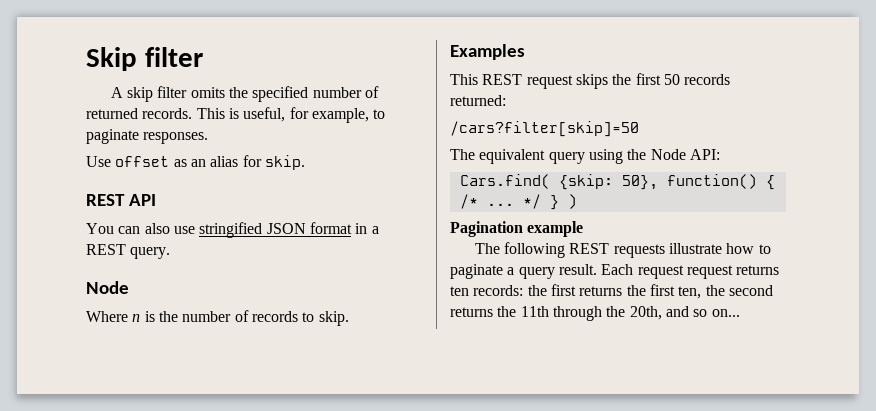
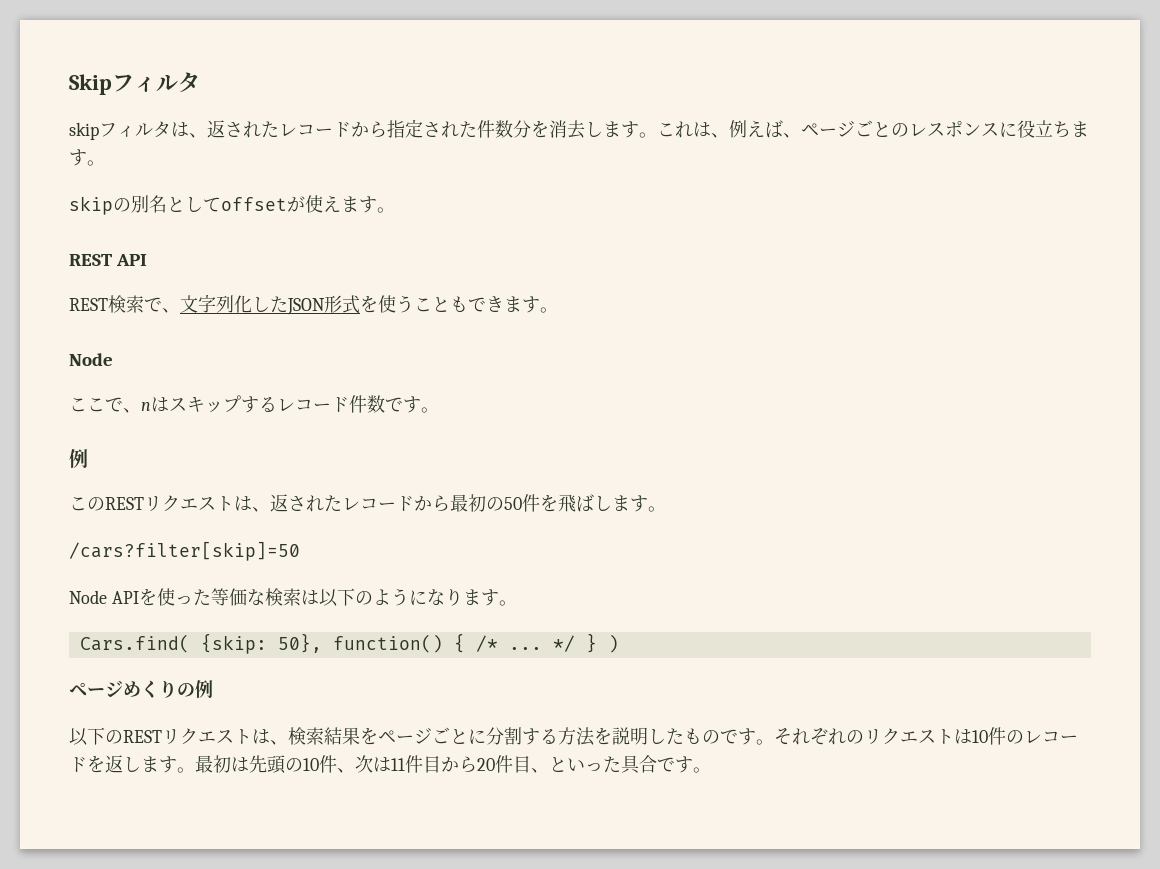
- Skip filter
- A skip filter omits the specified number of returned records. This is useful, for example, to paginate responses.
- Use offset as an alias for skip.
+ Skipフィルタ
+ skipフィルタは、返されたレコードから指定された件数分を消去します。これは、例えば、ページごとのレスポンスに役立ちます。
+ skipの別名としてoffsetが使えます。
  REST API
- You can also use stringified JSON format in a REST query.
+ REST検索で、文字列化したJSON形式を使うこともできます。
  Node
- Where n is the number of records to skip.
- Examples
- This REST request skips the first 50 records returned:
+ ここで、nはスキップするレコード件数です。
+ 例
+ このRESTリクエストは、返されたレコードから最初の50件を飛ばします。
  /cars?filter[skip]=50
- The equivalent query using the Node API:
+ Node APIを使った等価な検索は以下のようになります。
- Pagination example
- The following REST requests illustrate how to paginate a query result. Each request request returns ten records: the first returns the first ten, the second returns the 11th through the 20th, and so on...
+ ページめくりの例
+ 以下のRESTリクエストは、検索結果をページごとに分割する方法を説明したものです。それぞれのリクエストは10件のレコードを返します。最初は先頭の10件、次は11件目から20件目、といった具合です。

